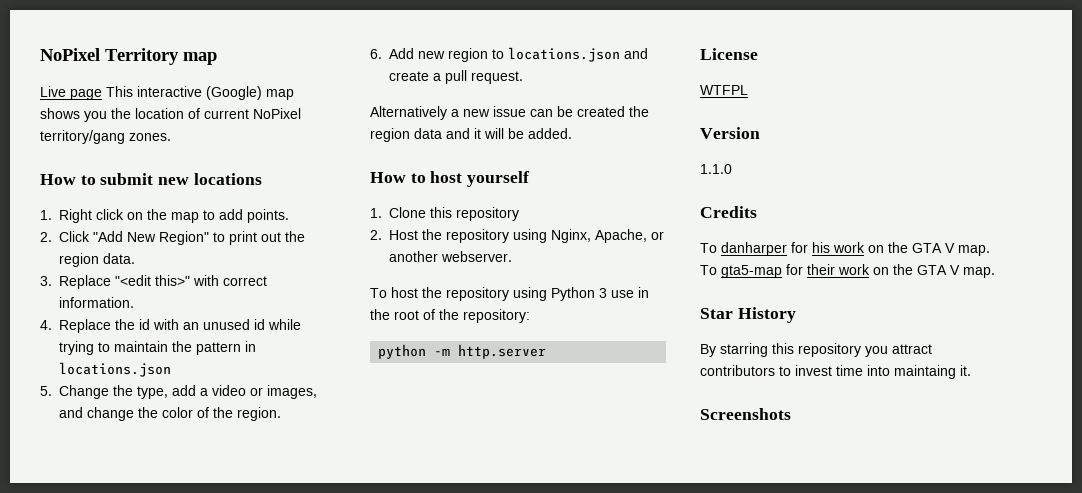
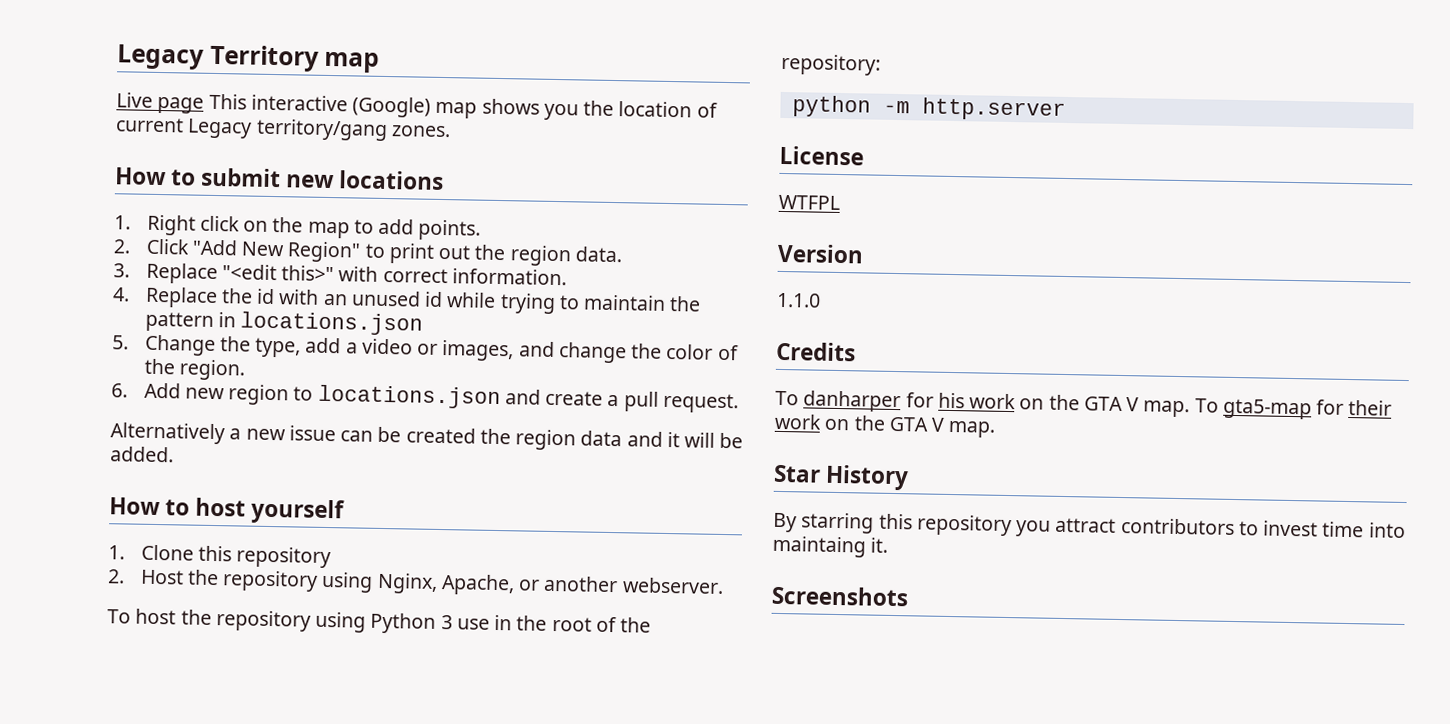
- NoPixel Territory map
+ Legacy Territory map
- Live page This interactive (Google) map shows you the location of current NoPixel territory/gang zones.
+ Live page This interactive (Google) map shows you the location of current Legacy territory/gang zones.

